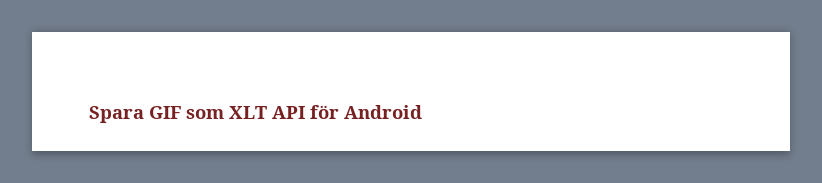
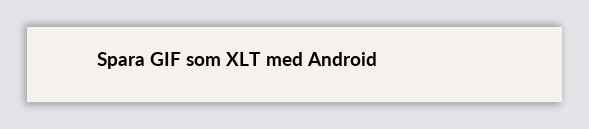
- Spara GIF som XLT API för Android
+ Spara GIF som XLT med Android

